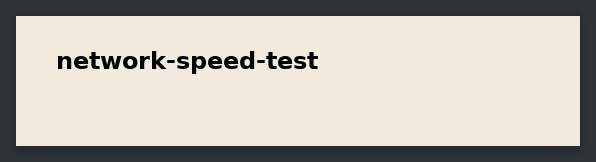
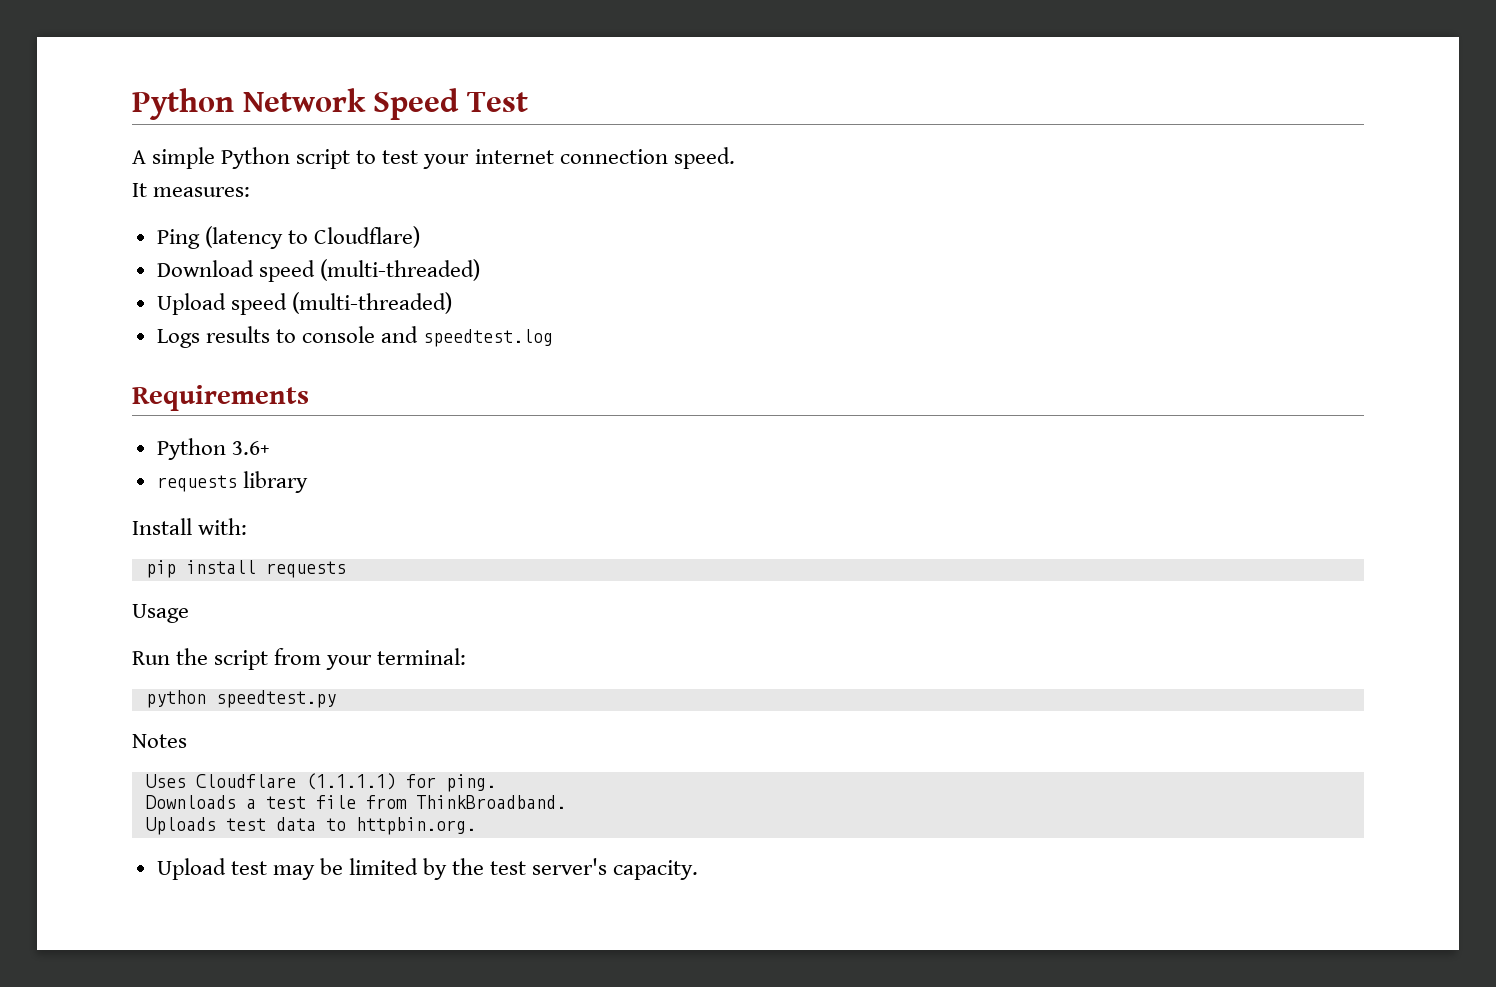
- network-speed-test
+ Python Network Speed Test
+ A simple Python script to test your internet connection speed.
+ It measures:
+ Ping (latency to Cloudflare)
+ Download speed (multi-threaded)
+ Upload speed (multi-threaded)
+ Logs results to console and speedtest.log
+ Requirements
+ Python 3.6+
+ requests library
+ Install with:
+ pip install requests
+ Usage
+ Run the script from your terminal:
+ python speedtest.py
+ Notes
+ Uses Cloudflare (1.1.1.1) for ping.
+ Downloads a test file from ThinkBroadband.
+ Uploads test data to httpbin.org.
+ Upload test may be limited by the test server's capacity.

